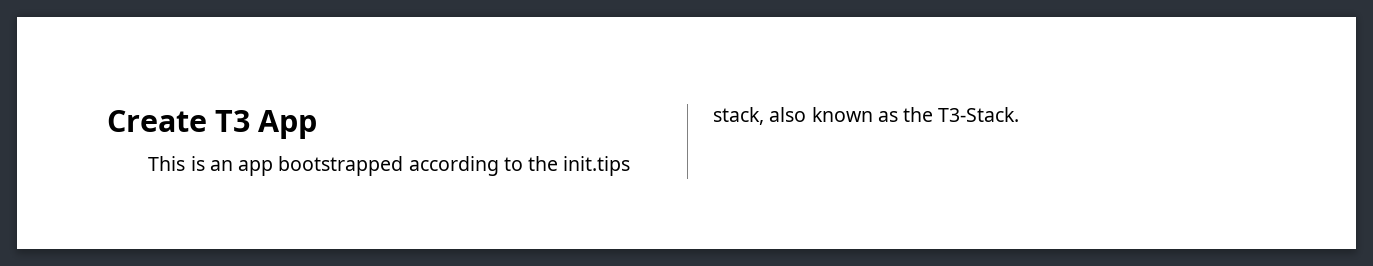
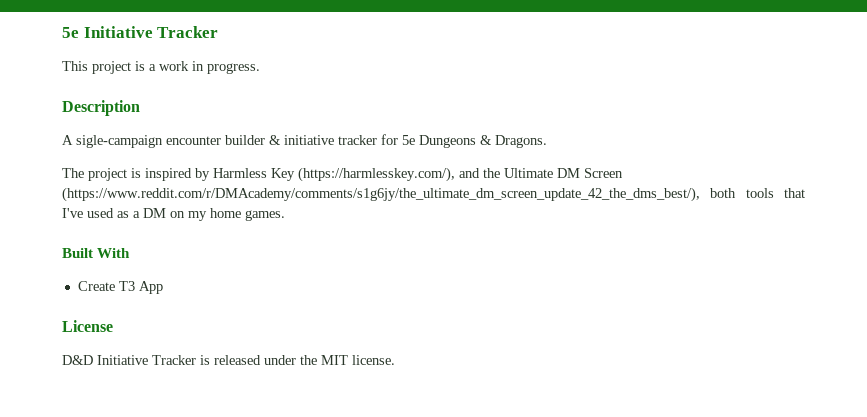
+ 5e Initiative Tracker
+ This project is a work in progress.
+ Description
+ A sigle-campaign encounter builder & initiative tracker for 5e Dungeons & Dragons.
+ The project is inspired by Harmless Key (https://harmlesskey.com/), and the Ultimate DM Screen (https://www.reddit.com/r/DMAcademy/comments/s1g6jy/the_ultimate_dm_screen_update_42_the_dms_best/), both tools that I've used as a DM on my home games.
+ Built With
  Create T3 App
- This is an app bootstrapped according to the init.tips stack, also known as the T3-Stack.
+ License
+ D&D Initiative Tracker is released under the MIT license.

